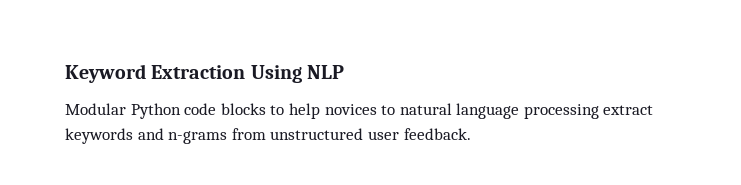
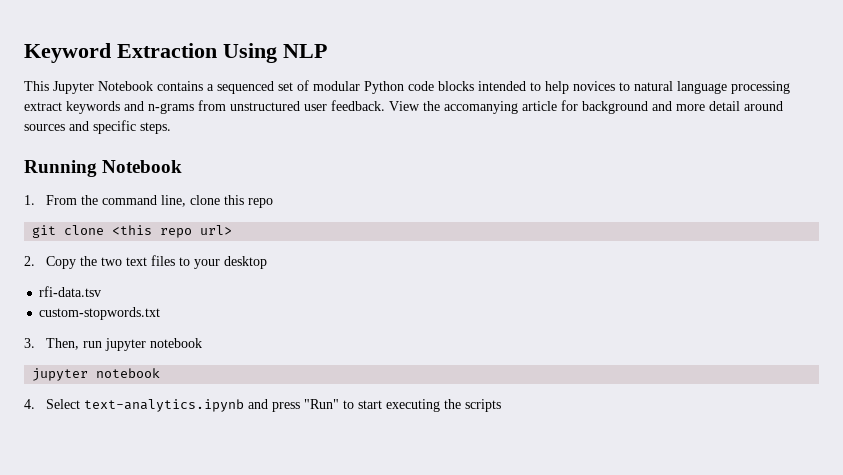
- Modular Python code blocks to help novices to natural language processing extract keywords and n-grams from unstructured user feedback.
+ This Jupyter Notebook contains a sequenced set of modular Python code blocks intended to help novices to natural language processing extract keywords and n-grams from unstructured user feedback.
+ View the accomanying article for background and more detail around sources and specific steps.
+ Running Notebook
+ 1. From the command line, clone this repo
+ git clone <this repo url>
+ 2. Copy the two text files to your desktop
+ rfi-data.tsv
+ custom-stopwords.txt
+ 3. Then, run jupyter notebook
+ jupyter notebook
+ 4. Select text-analytics.ipynb and press "Run" to start executing the scripts

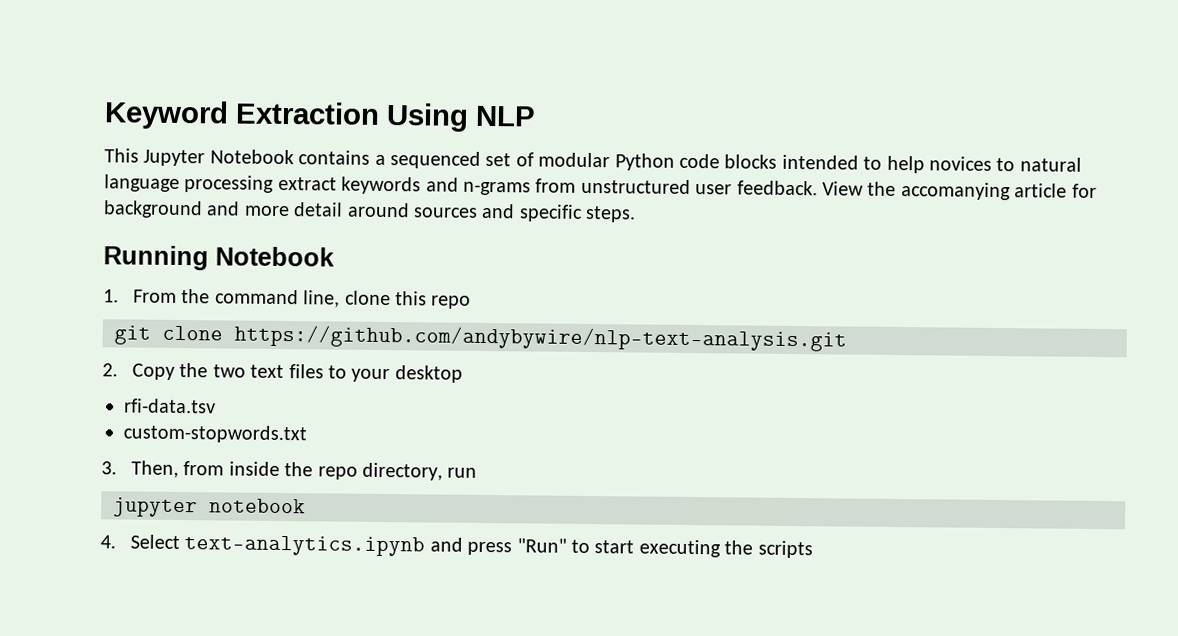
- git clone <this repo url>
+ git clone https://github.com/andybywire/nlp-text-analysis.git
- 3. Then, run jupyter notebook
+ 3. Then, from inside the repo directory, run

